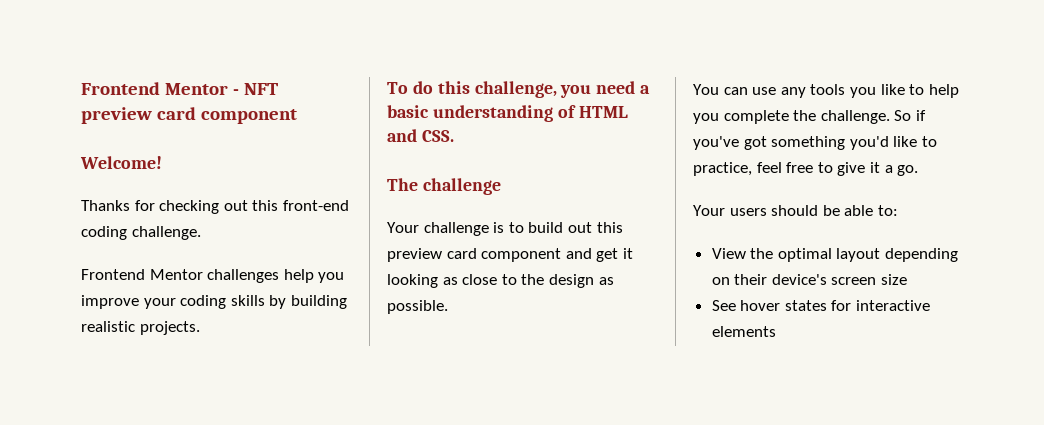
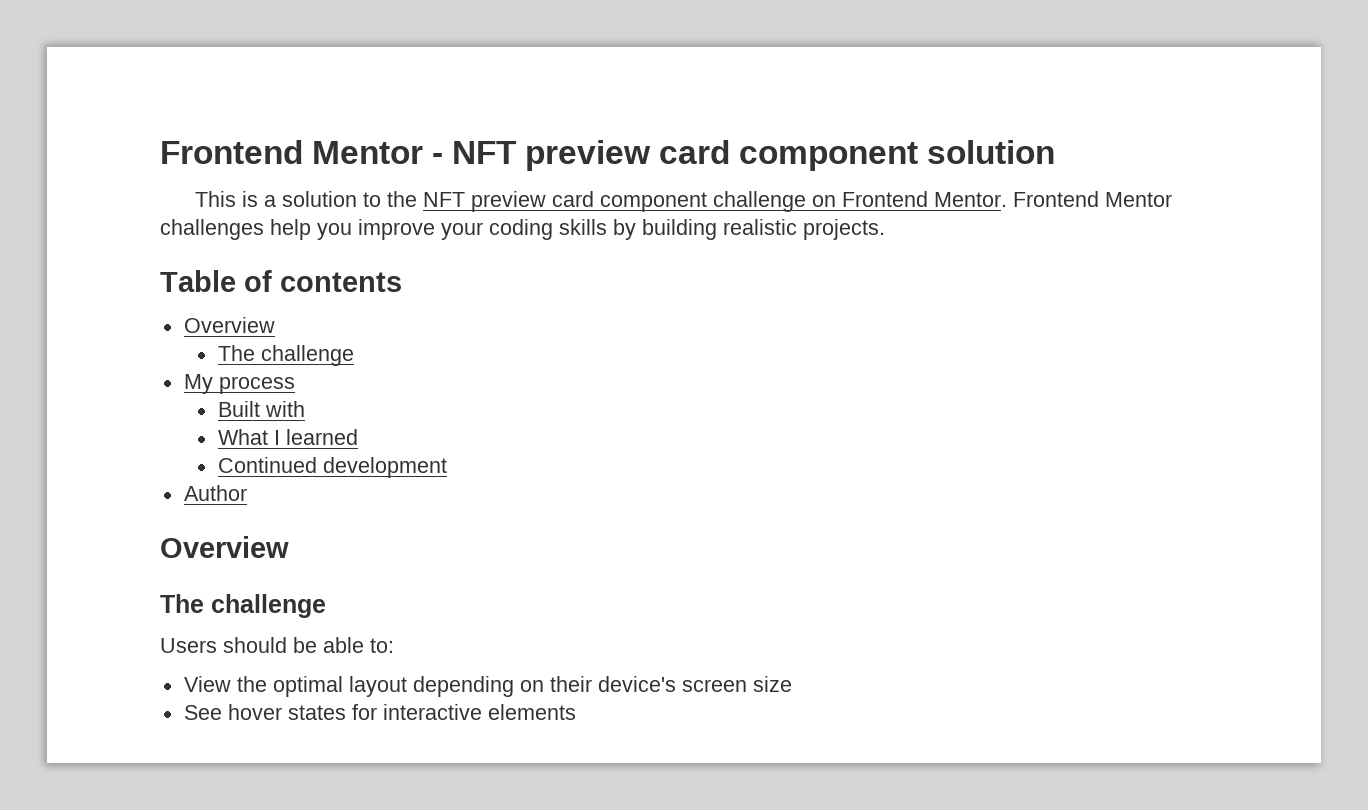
- Frontend Mentor - NFT preview card component
- Welcome!
- Thanks for checking out this front-end coding challenge.
- Frontend Mentor challenges help you improve your coding skills by building realistic projects.
+ Frontend Mentor - NFT preview card component solution
+ This is a solution to the NFT preview card component challenge on Frontend Mentor. Frontend Mentor challenges help you improve your coding skills by building realistic projects.
- To do this challenge, you need a basic understanding of HTML and CSS.
+ Table of contents
+ Overview
  The challenge
- Your challenge is to build out this preview card component and get it looking as close to the design as possible.
- You can use any tools you like to help you complete the challenge. So if you've got something you'd like to practice, feel free to give it a go.
- Your users should be able to:
+ My process
+ Built with
+ What I learned
+ Continued development
+ Author
+ Overview
+ The challenge
+ Users should be able to:

